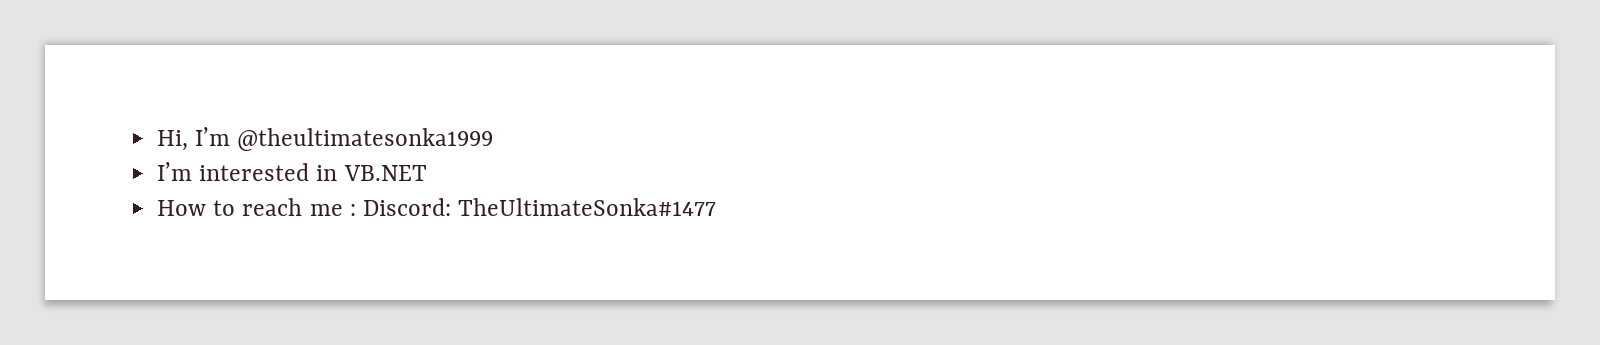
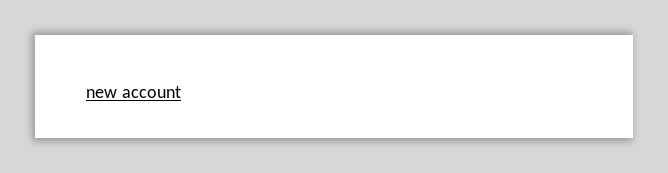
- Hi, I’m @theultimatesonka1999
- I’m interested in VB.NET
- How to reach me : Discord: TheUltimateSonka#1477
+ new account

